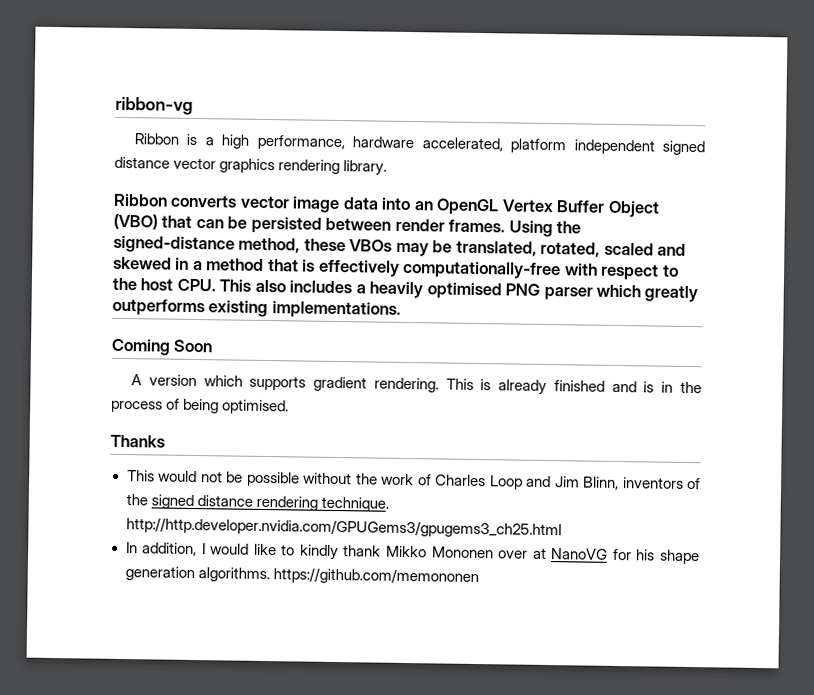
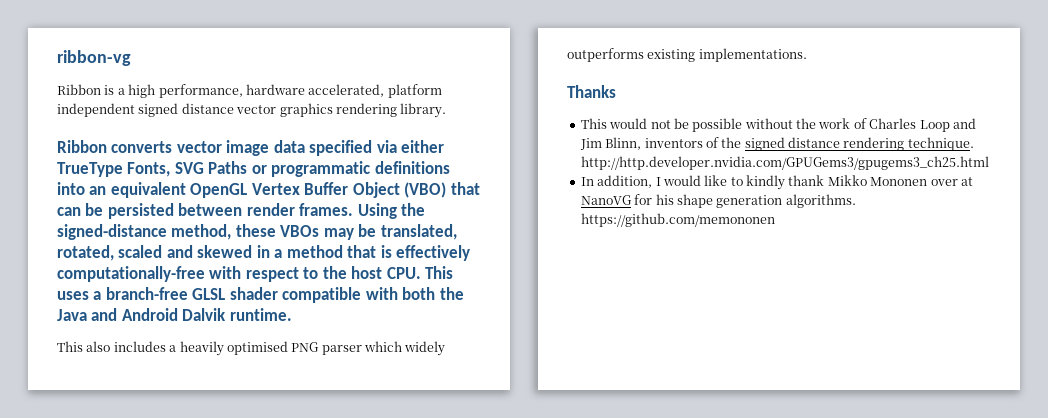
- Ribbon converts vector image data into an OpenGL Vertex Buffer Object (VBO) that can be persisted between render frames.
+ Ribbon converts vector image data specified via either TrueType Fonts, SVG Paths or programmatic definitions into an equivalent OpenGL Vertex Buffer Object (VBO) that can be persisted between render frames.
- Using the signed-distance method, these VBOs may be translated, rotated, scaled and skewed in a method that is effectively computationally-free with respect to the host CPU. This also includes a heavily optimised PNG parser which greatly outperforms existing implementations.
+ Using the signed-distance method, these VBOs may be translated, rotated, scaled and skewed in a method that is effectively computationally-free with respect to the host CPU. This uses a branch-free GLSL shader compatible with both the Java and Android Dalvik runtime.
+ This also includes a heavily optimised PNG parser which widely outperforms existing implementations.
- Coming Soon
- A version which supports gradient rendering. This is already finished and is in the process of being optimised.

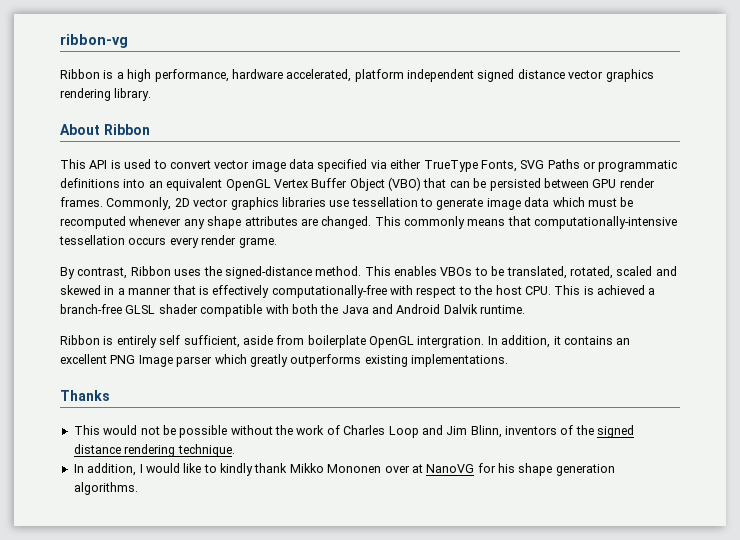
- Ribbon converts vector image data specified via either TrueType Fonts, SVG Paths or programmatic definitions into an equivalent OpenGL Vertex Buffer Object (VBO) that can be persisted between render frames.
+ About Ribbon
+ This API is used to convert vector image data specified via either TrueType Fonts, SVG Paths or programmatic definitions into an equivalent OpenGL Vertex Buffer Object (VBO) that can be persisted between GPU render frames.
- Using the signed-distance method, these VBOs may be translated, rotated, scaled and skewed in a method that is effectively computationally-free with respect to the host CPU. This uses a branch-free GLSL shader compatible with both the Java and Android Dalvik runtime.
+ Commonly, 2D vector graphics libraries use tessellation to generate image data which must be recomputed whenever any shape attributes are changed. This commonly means that computationally-intensive tessellation occurs every render grame.
+ By contrast, Ribbon uses the signed-distance method. This enables VBOs to be translated, rotated, scaled and skewed in a manner that is effectively computationally-free with respect to the host CPU. This is achieved a branch-free GLSL shader compatible with both the Java and Android Dalvik runtime.
- This also includes a heavily optimised PNG parser which widely outperforms existing implementations.
+ Ribbon is entirely self sufficient, aside from boilerplate OpenGL intergration. In addition, it contains an excellent PNG Image parser which greatly outperforms existing implementations.
- This would not be possible without the work of Charles Loop and Jim Blinn, inventors of the signed distance rendering technique. http://http.developer.nvidia.com/GPUGems3/gpugems3_ch25.html
+ This would not be possible without the work of Charles Loop and Jim Blinn, inventors of the signed distance rendering technique.
- In addition, I would like to kindly thank Mikko Mononen over at NanoVG for his shape generation algorithms. https://github.com/memononen
+ In addition, I would like to kindly thank Mikko Mononen over at NanoVG for his shape generation algorithms.

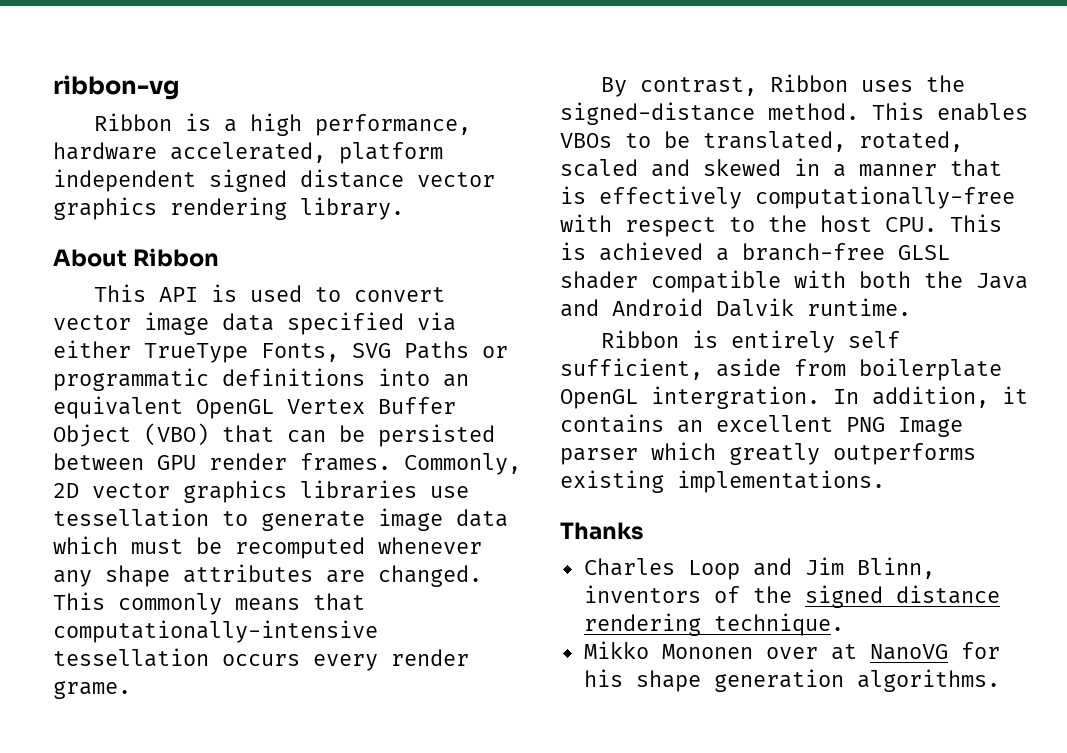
- This would not be possible without the work of Charles Loop and Jim Blinn, inventors of the signed distance rendering technique.
+ Charles Loop and Jim Blinn, inventors of the signed distance rendering technique.
- In addition, I would like to kindly thank Mikko Mononen over at NanoVG for his shape generation algorithms.
+ Mikko Mononen over at NanoVG for his shape generation algorithms.

